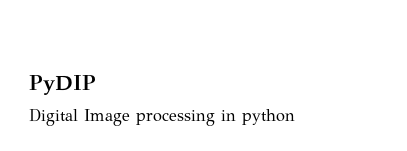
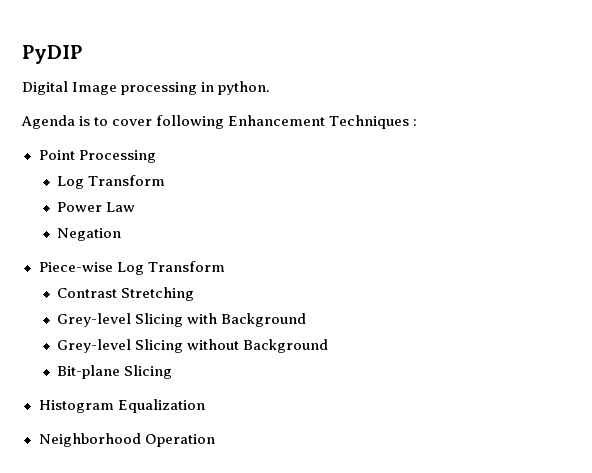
- Digital Image processing in python
+ Digital Image processing in python.
+ Agenda is to cover following Enhancement Techniques :
+ Point Processing
+ Log Transform
+ Power Law
+ Negation
+ Piece-wise Log Transform
+ Contrast Stretching
+ Grey-level Slicing with Background
+ Grey-level Slicing without Background
+ Bit-plane Slicing
+ Histogram Equalization
+ Neighborhood Operation

